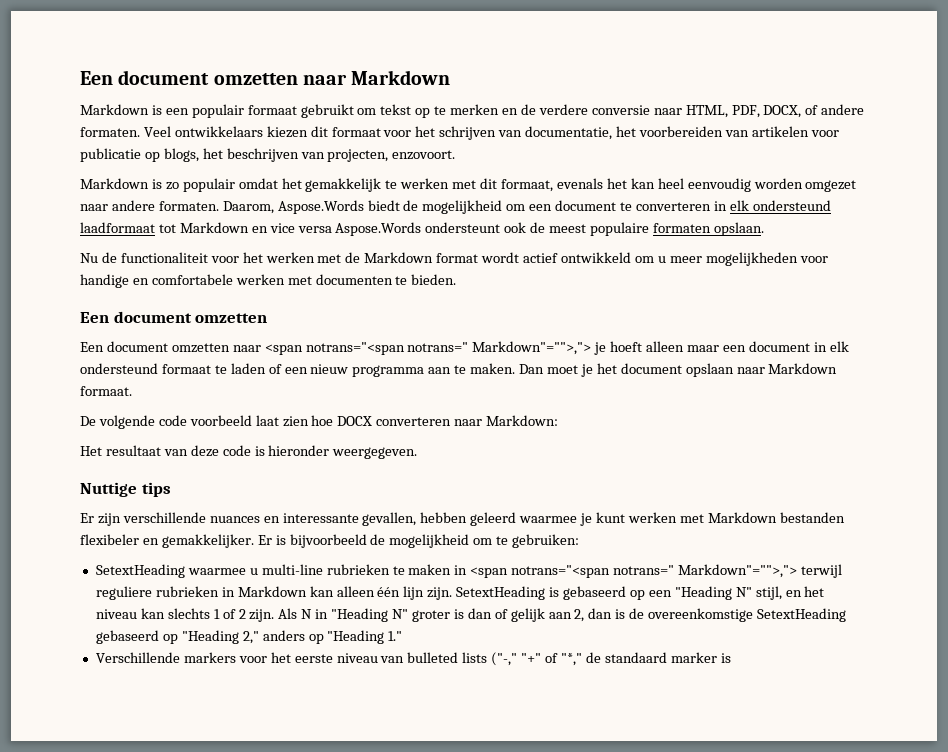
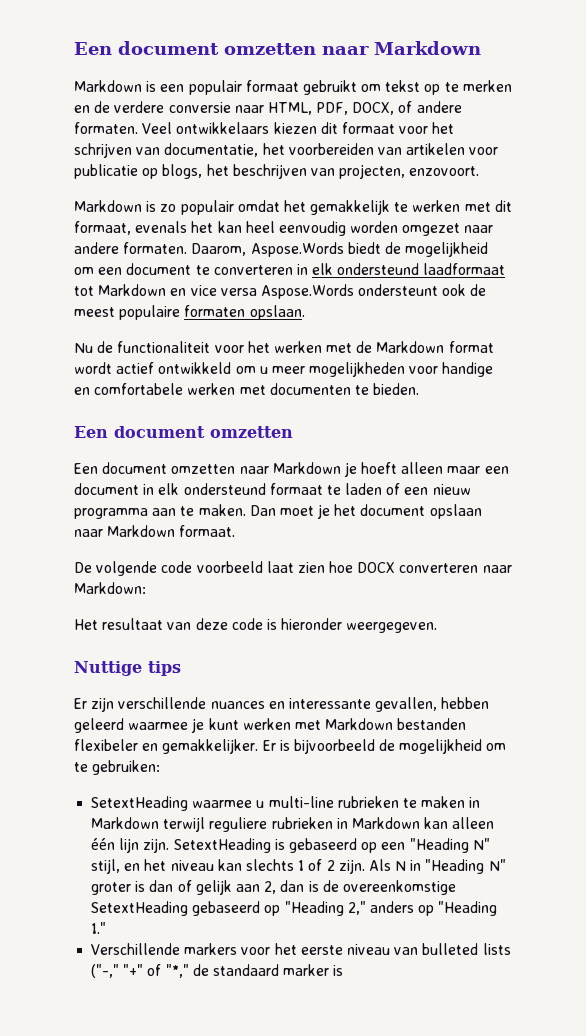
- Een document omzetten naar <span notrans="<span notrans=" Markdown"="">,"> je hoeft alleen maar een document in elk ondersteund formaat te laden of een nieuw programma aan te maken.
+ Een document omzetten naar Markdown je hoeft alleen maar een document in elk ondersteund formaat te laden of een nieuw programma aan te maken.
- SetextHeading waarmee u multi-line rubrieken te maken in <span notrans="<span notrans=" Markdown"="">,"> terwijl reguliere rubrieken in Markdown kan alleen één lijn zijn.
+ SetextHeading waarmee u multi-line rubrieken te maken in Markdown terwijl reguliere rubrieken in Markdown kan alleen één lijn zijn.

